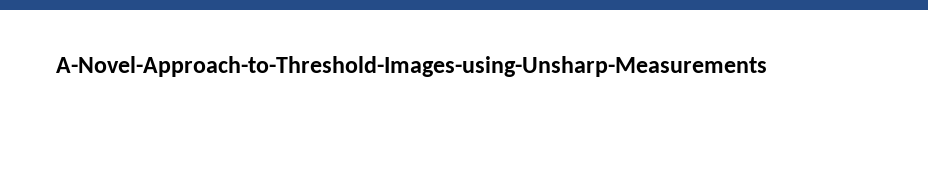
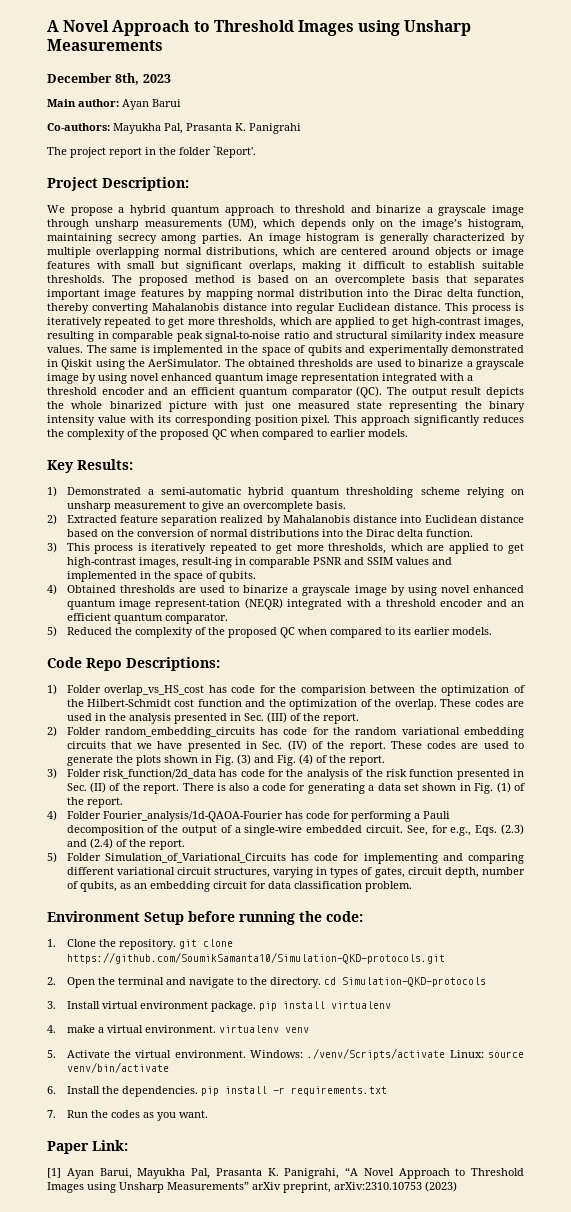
- A-Novel-Approach-to-Threshold-Images-using-Unsharp-Measurements
+ A Novel Approach to Threshold Images using Unsharp Measurements
+ December 8th, 2023
+ Main author: Ayan Barui
+ Co-authors: Mayukha Pal, Prasanta K. Panigrahi
+ The project report in the folder `Report'.
+ Project Description:
+ We propose a hybrid quantum approach to threshold and binarize a grayscale image through unsharp measurements (UM), which depends only on the image’s histogram, maintaining secrecy among parties. An image histogram is generally characterized by multiple overlapping normal distributions, which are centered around objects or image features with small but significant overlaps, making it difficult to establish suitable thresholds. The proposed method is based on an overcomplete basis that separates important image features by mapping normal distribution into the Dirac delta function, thereby converting Mahalanobis distance into regular Euclidean distance. This process is iteratively repeated to get more thresholds, which are applied to get high-contrast images, resulting in comparable peak signal-to-noise ratio and structural similarity index measure values. The same is implemented in the space of qubits and experimentally demonstrated in Qiskit using the AerSimulator. The obtained thresholds are used to binarize a grayscale image by using novel enhanced quantum image representation integrated with a threshold encoder and an efficient quantum comparator (QC). The output result depicts the whole binarized picture with just one measured state representing the binary intensity value with its corresponding position pixel. This approach significantly reduces the complexity of the proposed QC when compared to earlier models.
+ Key Results:
+ 1) Demonstrated a semi-automatic hybrid quantum thresholding scheme relying on unsharp measurement to give an overcomplete basis.
+ 2) Extracted feature separation realized by Mahalanobis distance into Euclidean distance based on the conversion of normal distributions into the Dirac delta function.
+ 3) This process is iteratively repeated to get more thresholds, which are applied to get high-contrast images, result-ing in comparable PSNR and SSIM values and implemented in the space of qubits.
+ 4) Obtained thresholds are used to binarize a grayscale image by using novel enhanced quantum image represent-tation (NEQR) integrated with a threshold encoder and an efficient quantum comparator.
+ 5) Reduced the complexity of the proposed QC when compared to its earlier models.
+ Code Repo Descriptions:
+ 1) Folder overlap_vs_HS_cost has code for the comparision between the optimization of the Hilbert-Schmidt cost function and the optimization of the overlap. These codes are used in the analysis presented in Sec. (III) of the report.
+ 2) Folder random_embedding_circuits has code for the random variational embedding circuits that we have presented in Sec. (IV) of the report. These codes are used to generate the plots shown in Fig. (3) and Fig. (4) of the report.
+ 3) Folder risk_function/2d_data has code for the analysis of the risk function presented in Sec. (II) of the report. There is also a code for generating a data set shown in Fig. (1) of the report.
+ 4) Folder Fourier_analysis/1d-QAOA-Fourier has code for performing a Pauli decomposition of the output of a single-wire embedded circuit. See, for e.g., Eqs. (2.3) and (2.4) of the report.
+ 5) Folder Simulation_of_Variational_Circuits has code for implementing and comparing different variational circuit structures, varying in types of gates, circuit depth, number of qubits, as an embedding circuit for data classification problem.
+ Environment Setup before running the code:
+ 1. Clone the repository. git clone https://github.com/SoumikSamanta10/Simulation-QKD-protocols.git
+ 2. Open the terminal and navigate to the directory. cd Simulation-QKD-protocols
+ 3. Install virtual environment package. pip install virtualenv
+ 4. make a virtual environment. virtualenv venv
+ 5. Activate the virtual environment. Windows: ./venv/Scripts/activate Linux: source venv/bin/activate
+ 6. Install the dependencies. pip install -r requirements.txt
+ 7. Run the codes as you want.
+ Paper Link:
+ [1] Ayan Barui, Mayukha Pal, Prasanta K. Panigrahi, “A Novel Approach to Threshold Images using Unsharp Measurements” arXiv preprint, arXiv:2310.10753 (2023)

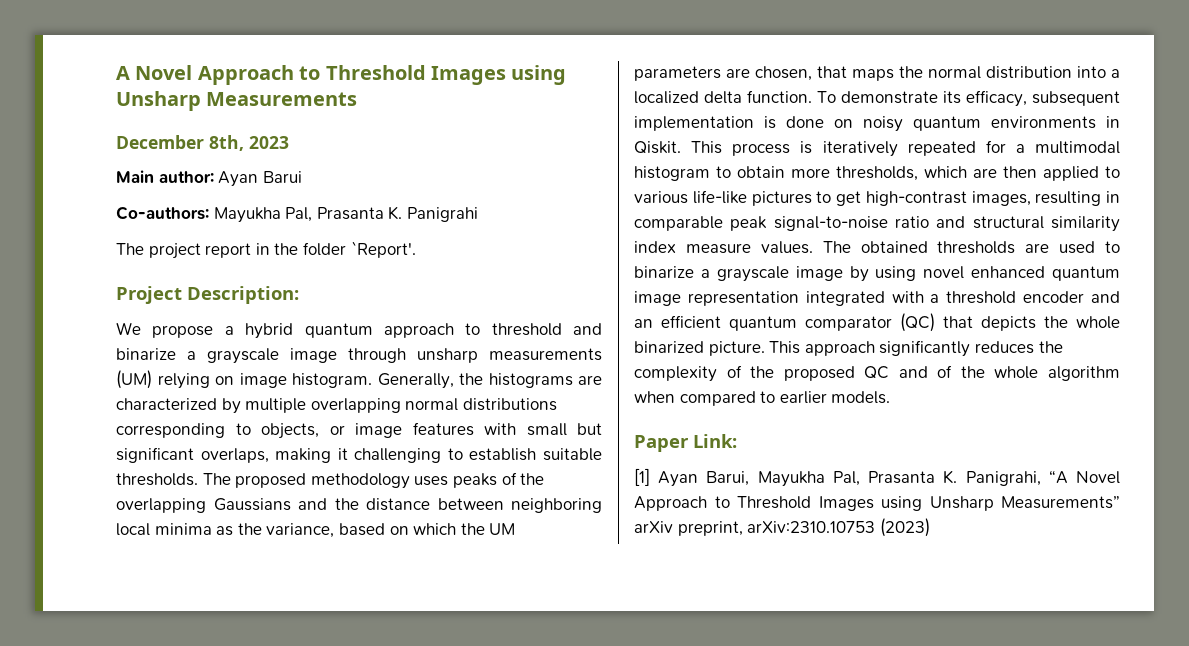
- We propose a hybrid quantum approach to threshold and binarize a grayscale image through unsharp measurements (UM), which depends only on the image’s histogram, maintaining secrecy among parties. An image histogram is generally characterized by multiple overlapping normal distributions, which are centered around objects or image features with small but significant overlaps, making it difficult to establish suitable thresholds.
+ We propose a hybrid quantum approach to threshold and binarize a grayscale image through unsharp measurements (UM) relying on image histogram. Generally, the histograms are characterized by multiple overlapping normal distributions corresponding to objects, or image features with small but significant overlaps, making it challenging to establish suitable thresholds.
- The proposed method is based on an overcomplete basis that separates important image features by mapping normal distribution into the Dirac delta function, thereby converting Mahalanobis distance into regular Euclidean distance. This process is iteratively repeated to get more thresholds, which are applied to get high-contrast images, resulting in comparable peak signal-to-noise ratio and structural similarity index measure values.
+ The proposed methodology uses peaks of the overlapping Gaussians and the distance between neighboring local minima as the variance, based on which the UM parameters are chosen, that maps the normal distribution into a localized delta function. To demonstrate its efficacy, subsequent implementation is done on noisy quantum environments in Qiskit. This process is iteratively repeated for a multimodal histogram to obtain more thresholds, which are then applied to various life-like pictures to get high-contrast images, resulting in comparable peak signal-to-noise ratio and structural similarity index measure values.
- The same is implemented in the space of qubits and experimentally demonstrated in Qiskit using the AerSimulator. The obtained thresholds are used to binarize a grayscale image by using novel enhanced quantum image representation integrated with a threshold encoder and an efficient quantum comparator (QC). The output result depicts the whole binarized picture with just one measured state representing the binary intensity value with its corresponding position pixel.
+ The obtained thresholds are used to binarize a grayscale image by using novel enhanced quantum image representation integrated with a threshold encoder and an efficient quantum comparator (QC) that depicts the whole binarized picture.
- This approach significantly reduces the complexity of the proposed QC when compared to earlier models.
+ This approach significantly reduces the complexity of the proposed QC and of the whole algorithm when compared to earlier models.
- Key Results:
- 1) Demonstrated a semi-automatic hybrid quantum thresholding scheme relying on unsharp measurement to give an overcomplete basis.
- 2) Extracted feature separation realized by Mahalanobis distance into Euclidean distance based on the conversion of normal distributions into the Dirac delta function.
- 3) This process is iteratively repeated to get more thresholds, which are applied to get high-contrast images, result-ing in comparable PSNR and SSIM values and implemented in the space of qubits.
- 4) Obtained thresholds are used to binarize a grayscale image by using novel enhanced quantum image represent-tation (NEQR) integrated with a threshold encoder and an efficient quantum comparator.
- 5) Reduced the complexity of the proposed QC when compared to its earlier models.
- Code Repo Descriptions:
- 1) Folder overlap_vs_HS_cost has code for the comparision between the optimization of the Hilbert-Schmidt cost function and the optimization of the overlap. These codes are used in the analysis presented in Sec. (III) of the report.
- 2) Folder random_embedding_circuits has code for the random variational embedding circuits that we have presented in Sec. (IV) of the report. These codes are used to generate the plots shown in Fig. (3) and Fig. (4) of the report.
- 3) Folder risk_function/2d_data has code for the analysis of the risk function presented in Sec. (II) of the report. There is also a code for generating a data set shown in Fig. (1) of the report.
- 4) Folder Fourier_analysis/1d-QAOA-Fourier has code for performing a Pauli decomposition of the output of a single-wire embedded circuit. See, for e.g., Eqs. (2.3) and (2.4) of the report.
- 5) Folder Simulation_of_Variational_Circuits has code for implementing and comparing different variational circuit structures, varying in types of gates, circuit depth, number of qubits, as an embedding circuit for data classification problem.
- Environment Setup before running the code:
- 1. Clone the repository. git clone https://github.com/SoumikSamanta10/Simulation-QKD-protocols.git
- 2. Open the terminal and navigate to the directory. cd Simulation-QKD-protocols
- 3. Install virtual environment package. pip install virtualenv
- 4. make a virtual environment. virtualenv venv
- 5. Activate the virtual environment. Windows: ./venv/Scripts/activate Linux: source venv/bin/activate
- 6. Install the dependencies. pip install -r requirements.txt
- 7. Run the codes as you want.

